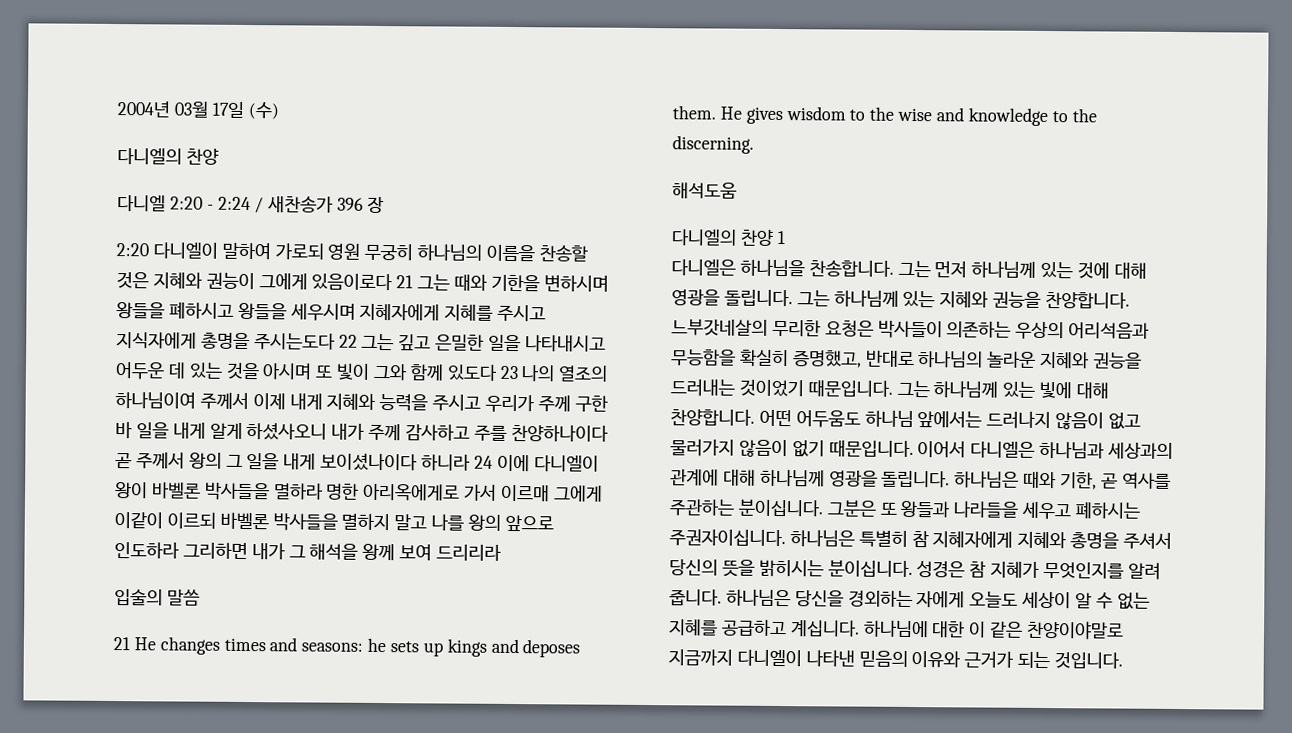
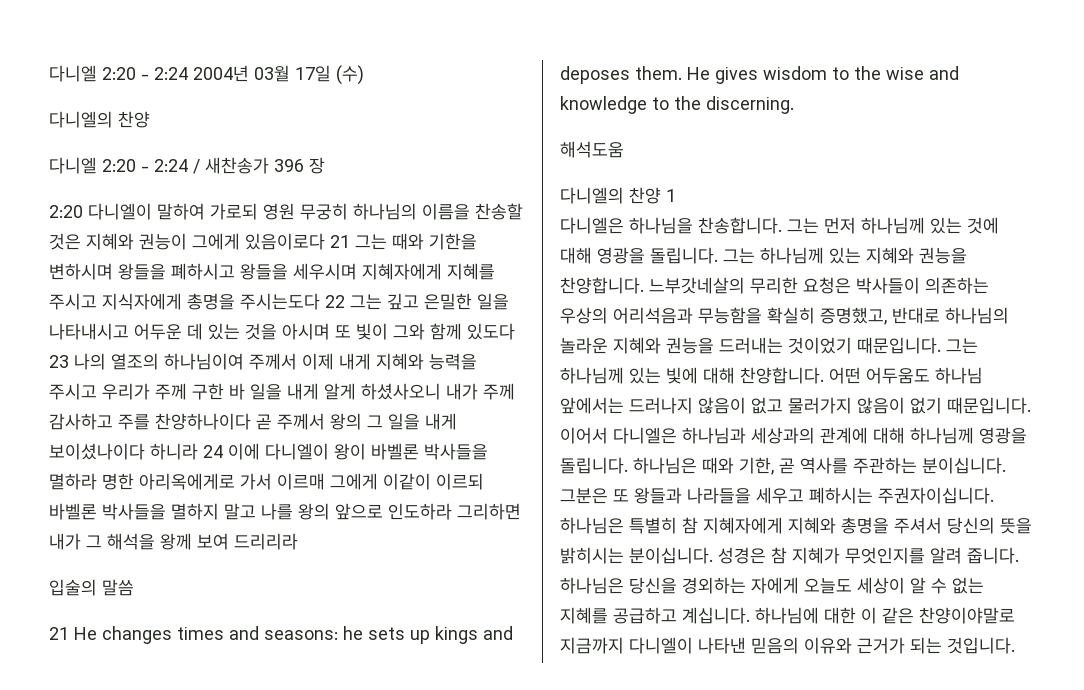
- 2004년 03월 17일 (수)
+ 다니엘 2:20 - 2:24 2004년 03월 17일 (수)

